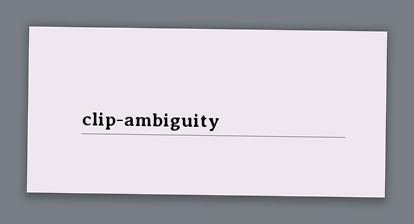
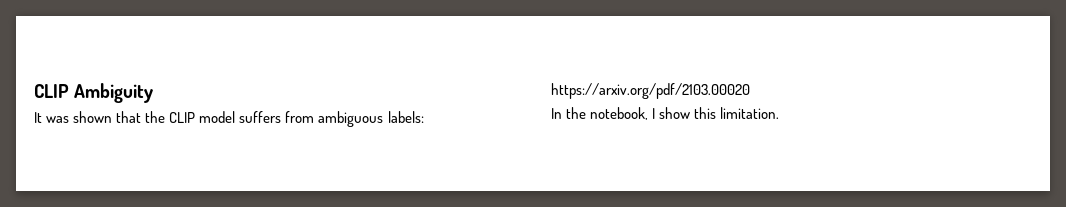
- clip-ambiguity
+ CLIP Ambiguity
+ It was shown that the CLIP model suffers from ambiguous labels: https://arxiv.org/pdf/2103.00020
+ In the notebook, I show this limitation.

